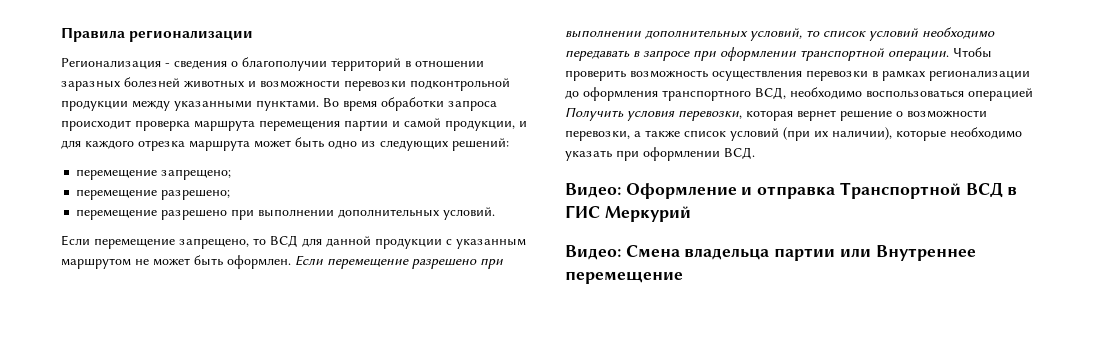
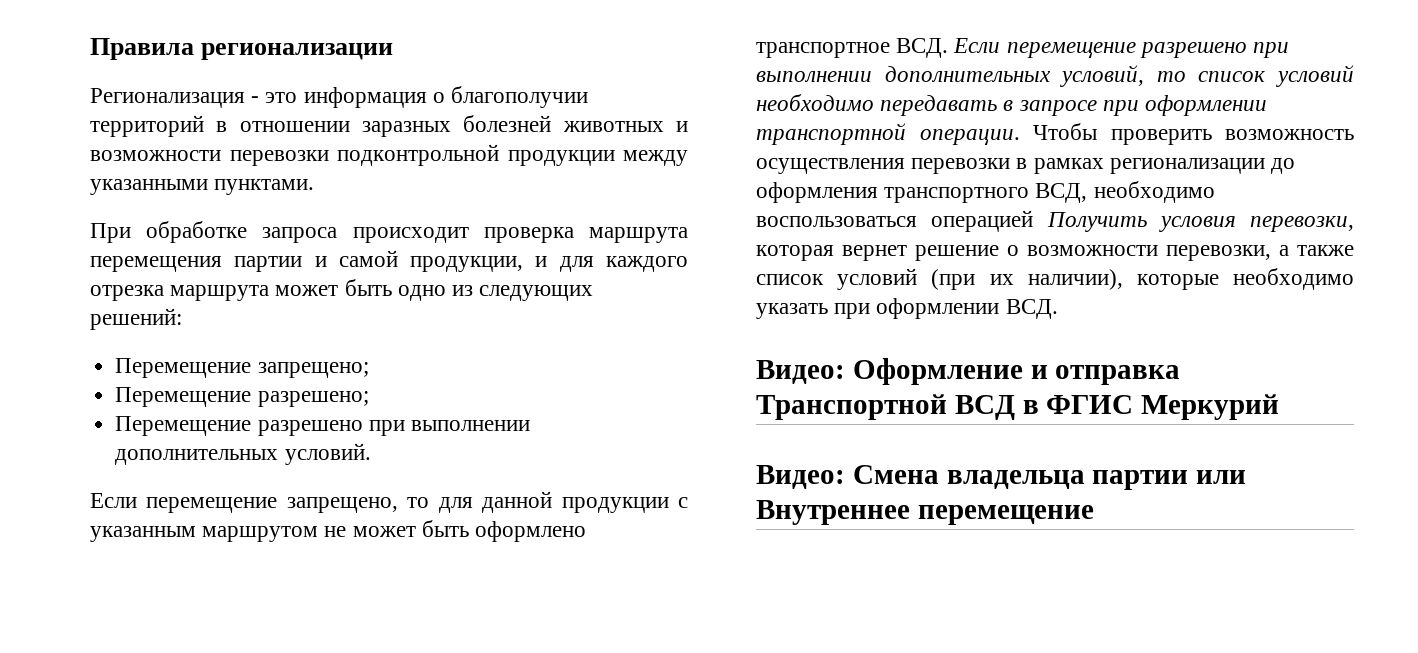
- Регионализация - сведения о благополучии территорий в отношении заразных болезней животных и возможности перевозки подконтрольной продукции между указанными пунктами. Во время обработки запроса происходит проверка маршрута перемещения партии и самой продукции, и для каждого отрезка маршрута может быть одно из следующих решений:
+ Регионализация - это информация о благополучии территорий в отношении заразных болезней животных и возможности перевозки подконтрольной продукции между указанными пунктами.
+ При обработке запроса происходит проверка маршрута перемещения партии и самой продукции, и для каждого отрезка маршрута может быть одно из следующих решений:
- перемещение запрещено;
+ Перемещение запрещено;
- перемещение разрешено;
+ Перемещение разрешено;
- перемещение разрешено при выполнении дополнительных условий.
+ Перемещение разрешено при выполнении дополнительных условий.
- Если перемещение запрещено, то ВСД для данной продукции с указанным маршрутом не может быть оформлен. Если перемещение разрешено при выполнении дополнительных условий, то список условий необходимо передавать в запросе при оформлении транспортной операции.
+ Если перемещение запрещено, то для данной продукции с указанным маршрутом не может быть оформлено транспортное ВСД. Если перемещение разрешено при выполнении дополнительных условий, то список условий необходимо передавать в запросе при оформлении транспортной операции.
- Видео: Оформление и отправка Транспортной ВСД в ГИС Меркурий
+ Видео: Оформление и отправка Транспортной ВСД в ФГИС Меркурий

